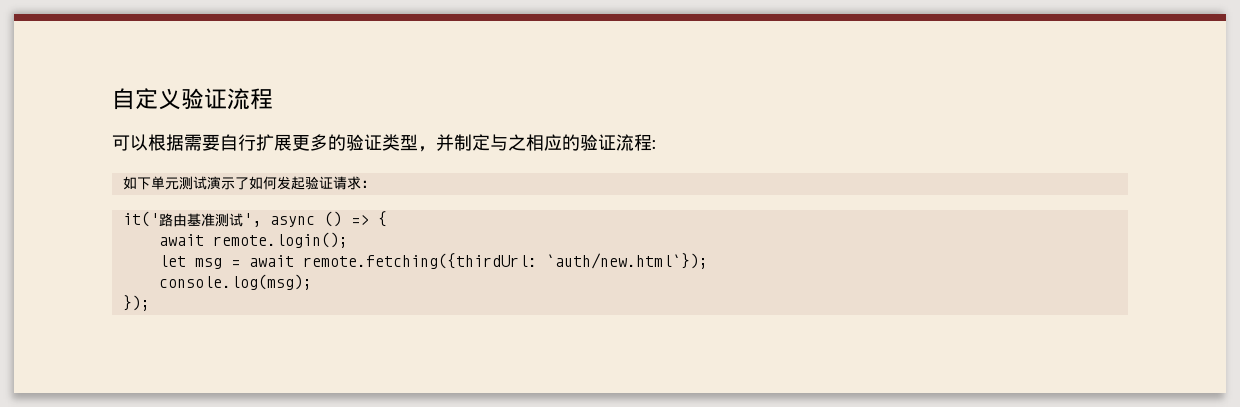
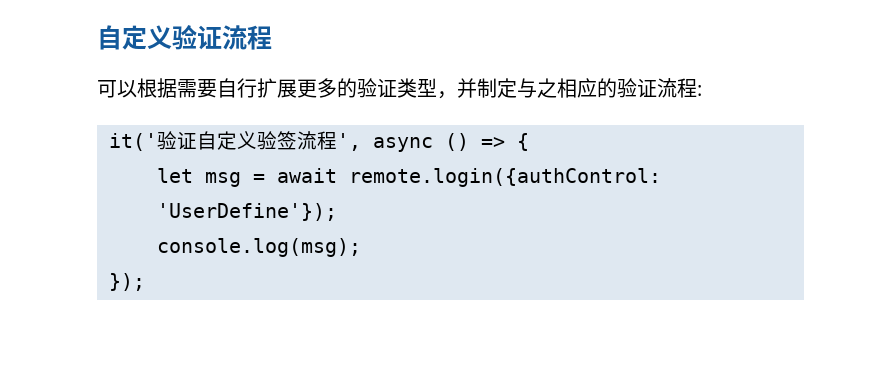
- 如下单元测试演示了如何发起验证请求：
- it('路由基准测试', async () => {
+ it('验证自定义验签流程', async () => {
- await remote.login();
- let msg = await remote.fetching({thirdUrl: `auth/new.html`});
+ let msg = await remote.login({authControl: 'UserDefine'});

